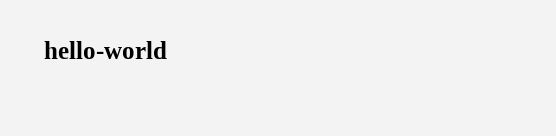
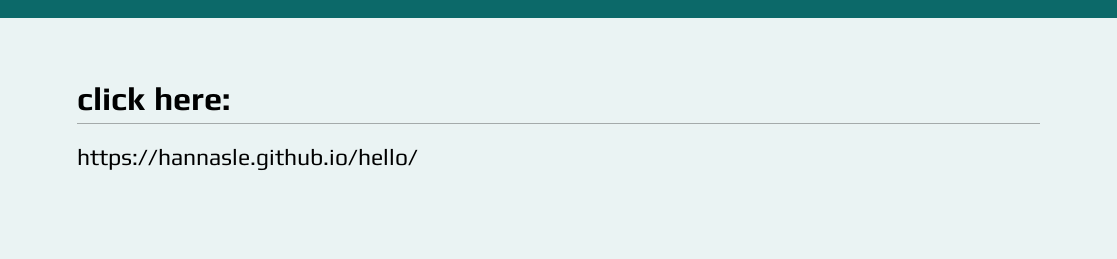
- hello-world
+ click here:
+ https://hannasle.github.io/hello/

